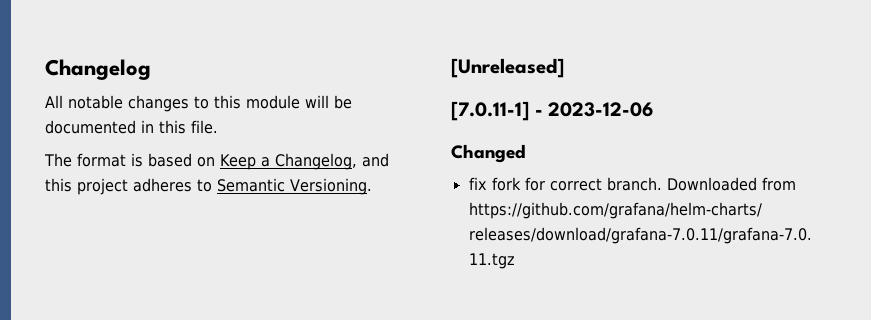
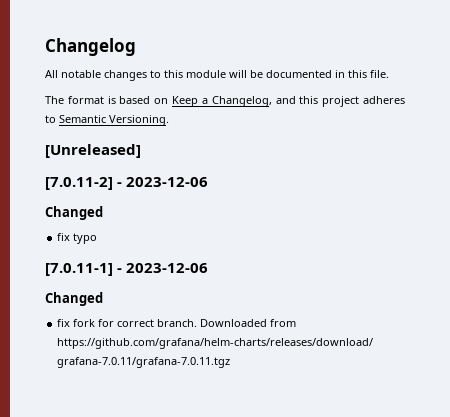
+ [7.0.11-2] - 2023-12-06
+ Changed
+ fix typo

